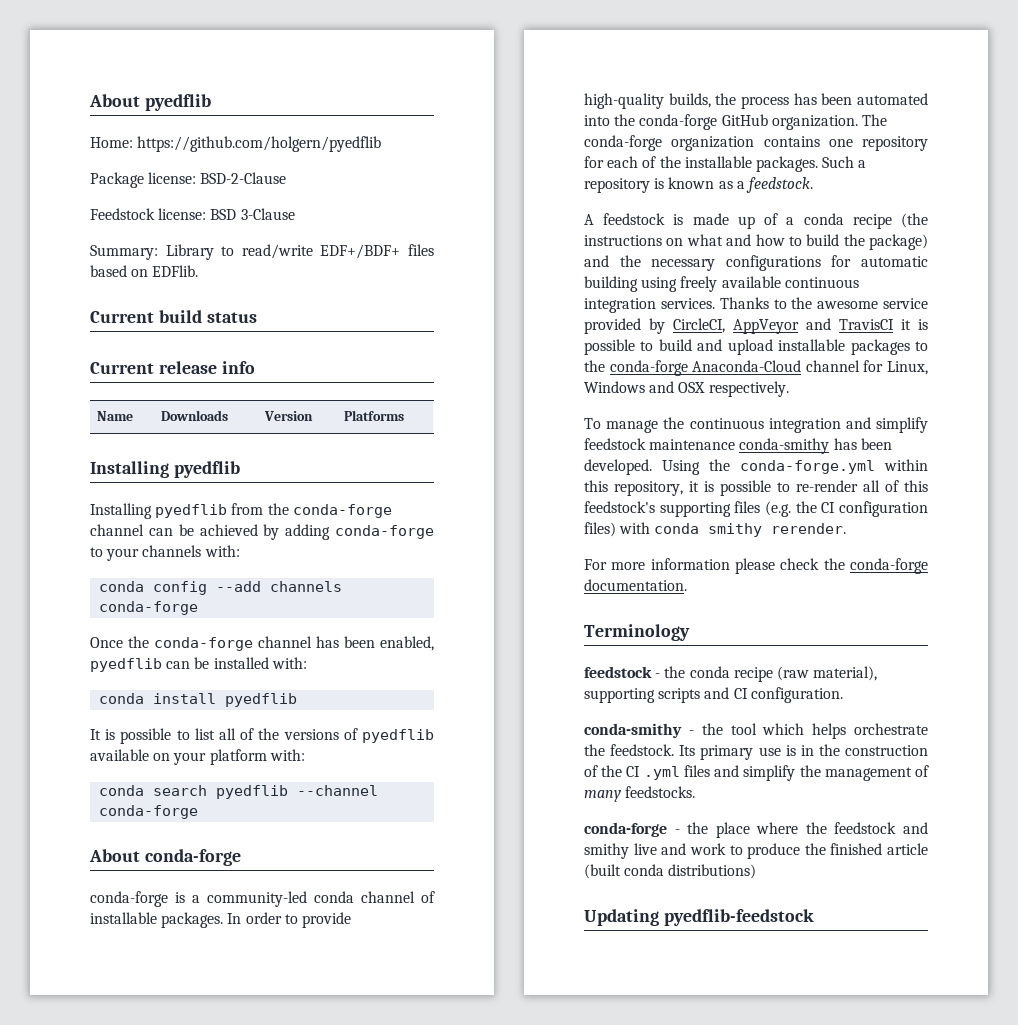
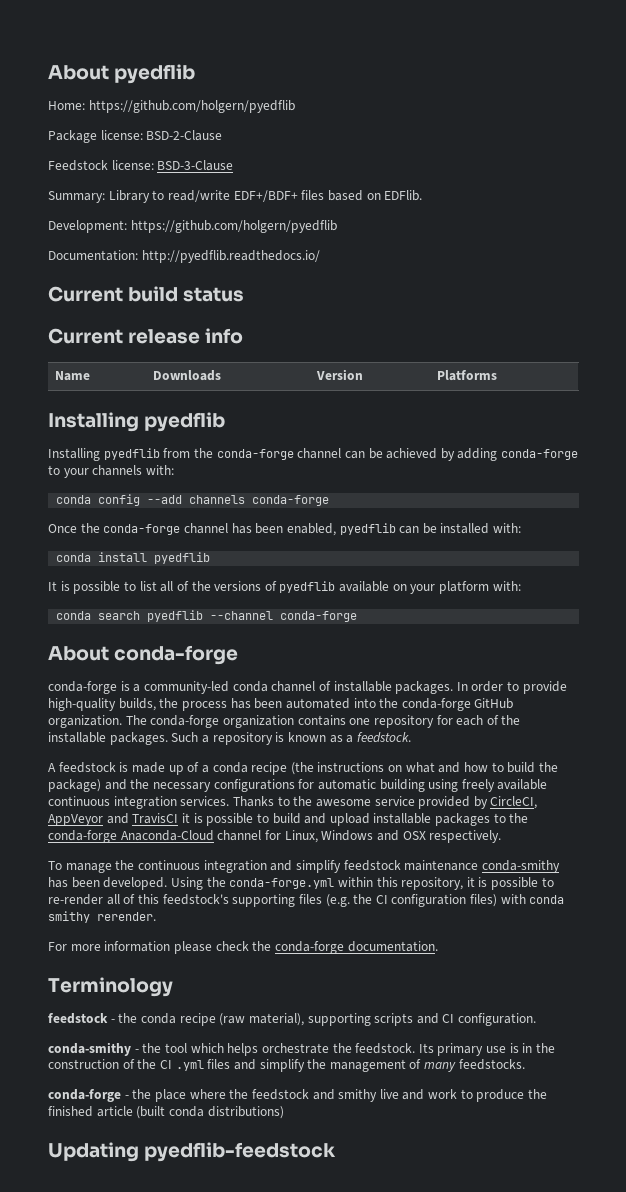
- Feedstock license: BSD 3-Clause
+ Feedstock license: BSD-3-Clause
+ Development: https://github.com/holgern/pyedflib
+ Documentation: http://pyedflib.readthedocs.io/

